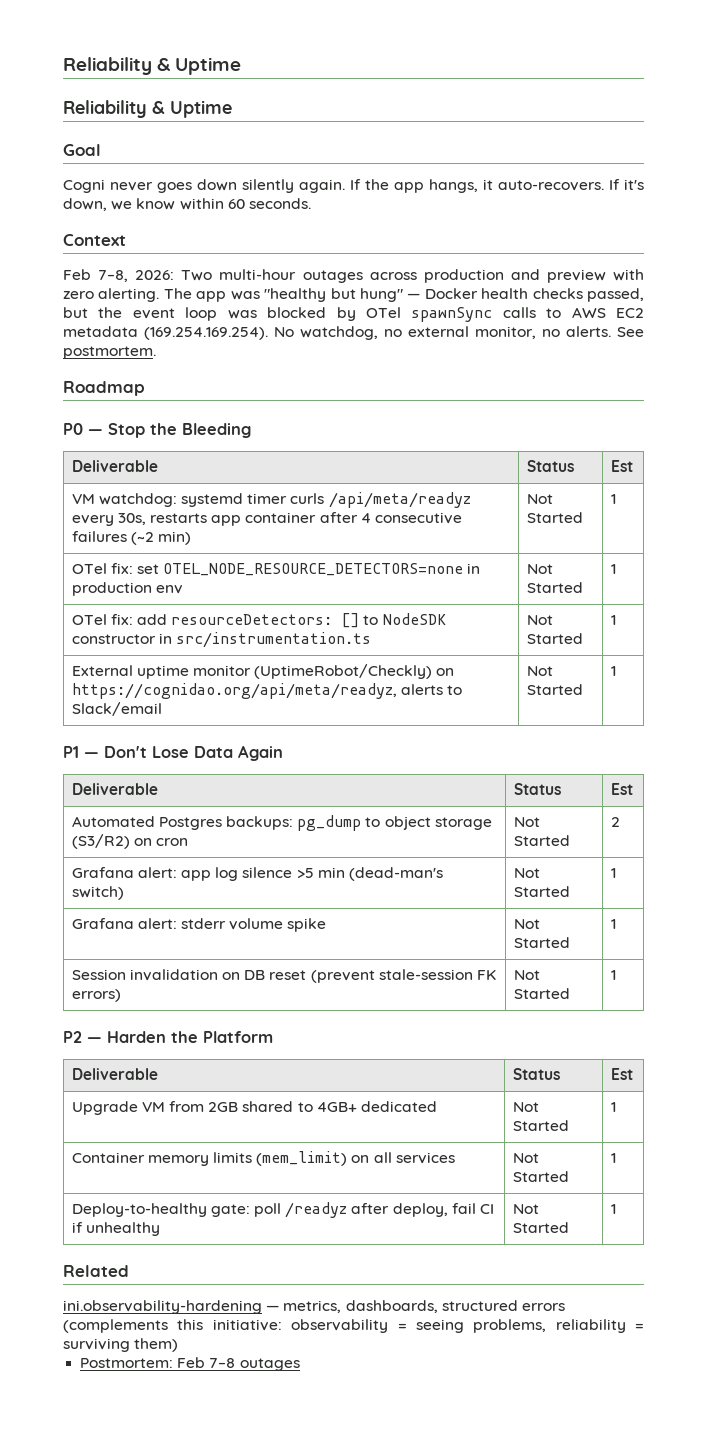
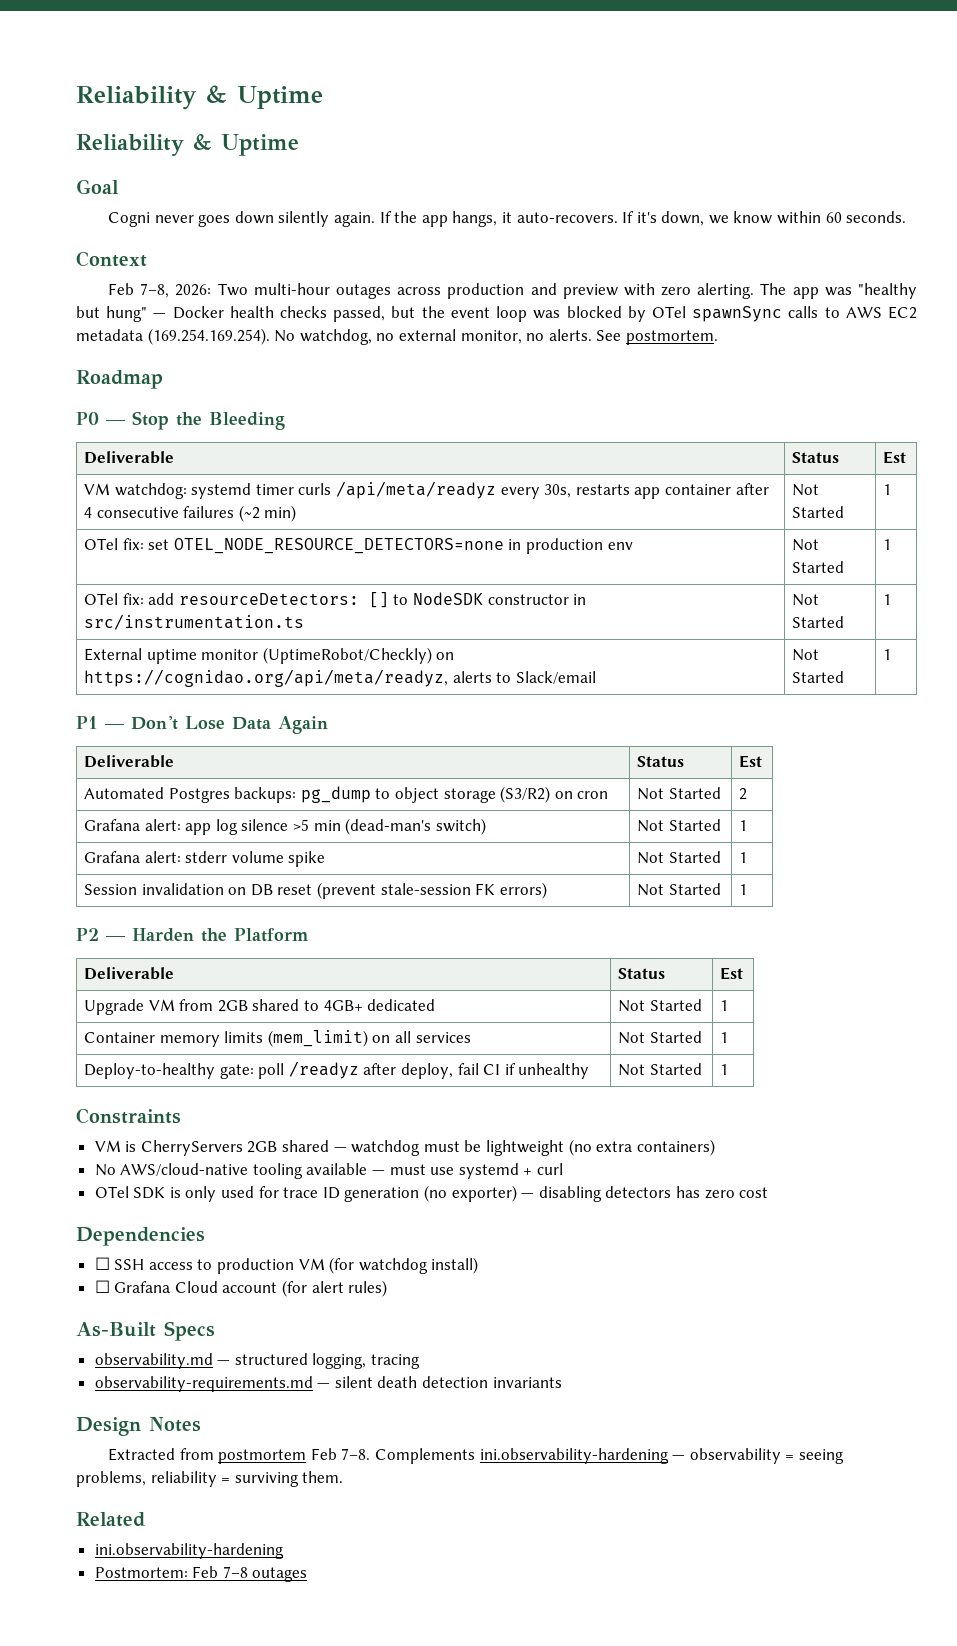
+ Constraints
+ VM is CherryServers 2GB shared — watchdog must be lightweight (no extra containers)
+ No AWS/cloud-native tooling available — must use systemd + curl
+ OTel SDK is only used for trace ID generation (no exporter) — disabling detectors has zero cost
+ Dependencies
+ ☐ SSH access to production VM (for watchdog install)
+ ☐ Grafana Cloud account (for alert rules)
+ As-Built Specs
+ observability.md — structured logging, tracing
+ observability-requirements.md — silent death detection invariants
+ Design Notes
+ Extracted from postmortem Feb 7–8. Complements ini.observability-hardening — observability = seeing problems, reliability = surviving them.
  Related
- ini.observability-hardening — metrics, dashboards, structured errors (complements this initiative: observability = seeing problems, reliability = surviving them)
+ ini.observability-hardening

